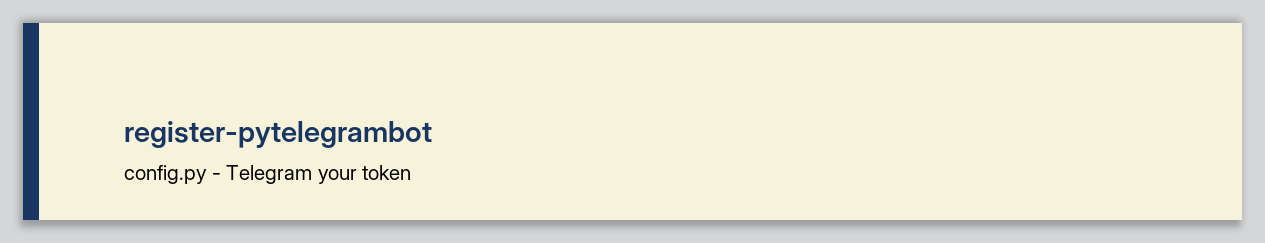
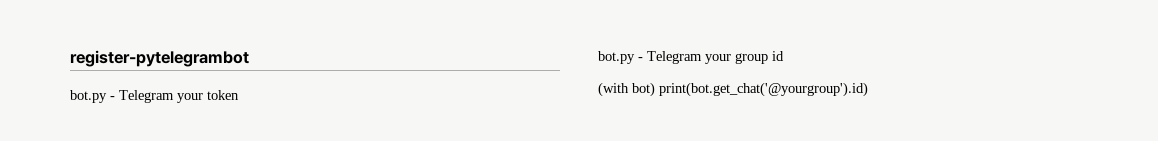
- config.py - Telegram your token
+ bot.py - Telegram your token
+ bot.py - Telegram your group id
+ (with bot) print(bot.get_chat('@yourgroup').id)

